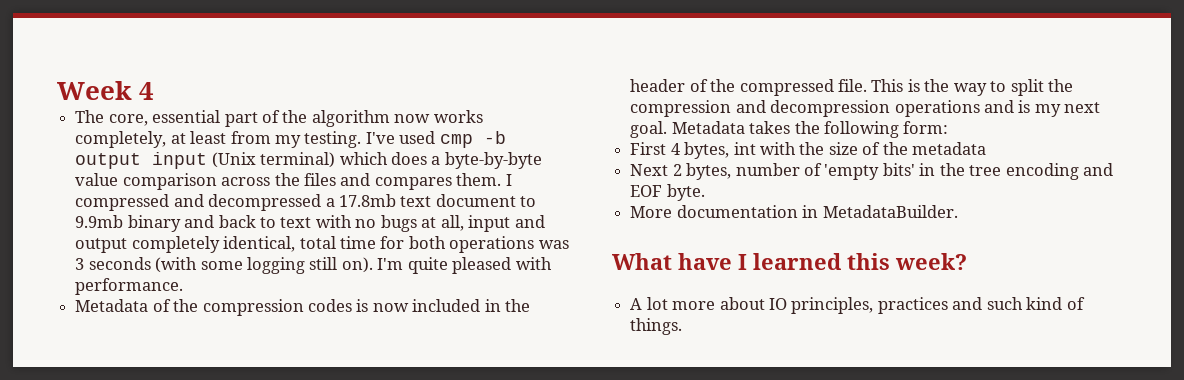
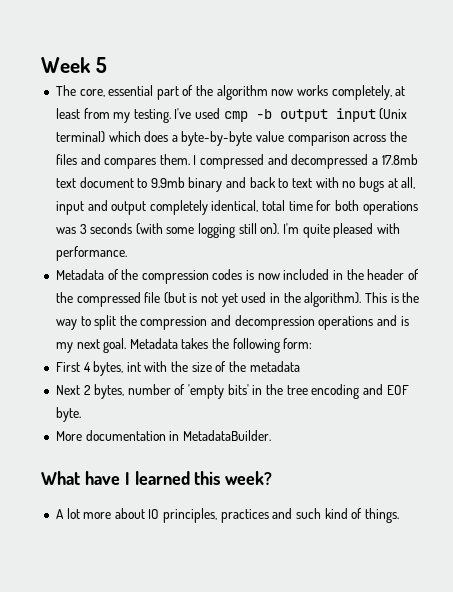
- Week 4
+ Week 5
- Metadata of the compression codes is now included in the header of the compressed file.
+ Metadata of the compression codes is now included in the header of the compressed file (but is not yet used in the algorithm).

